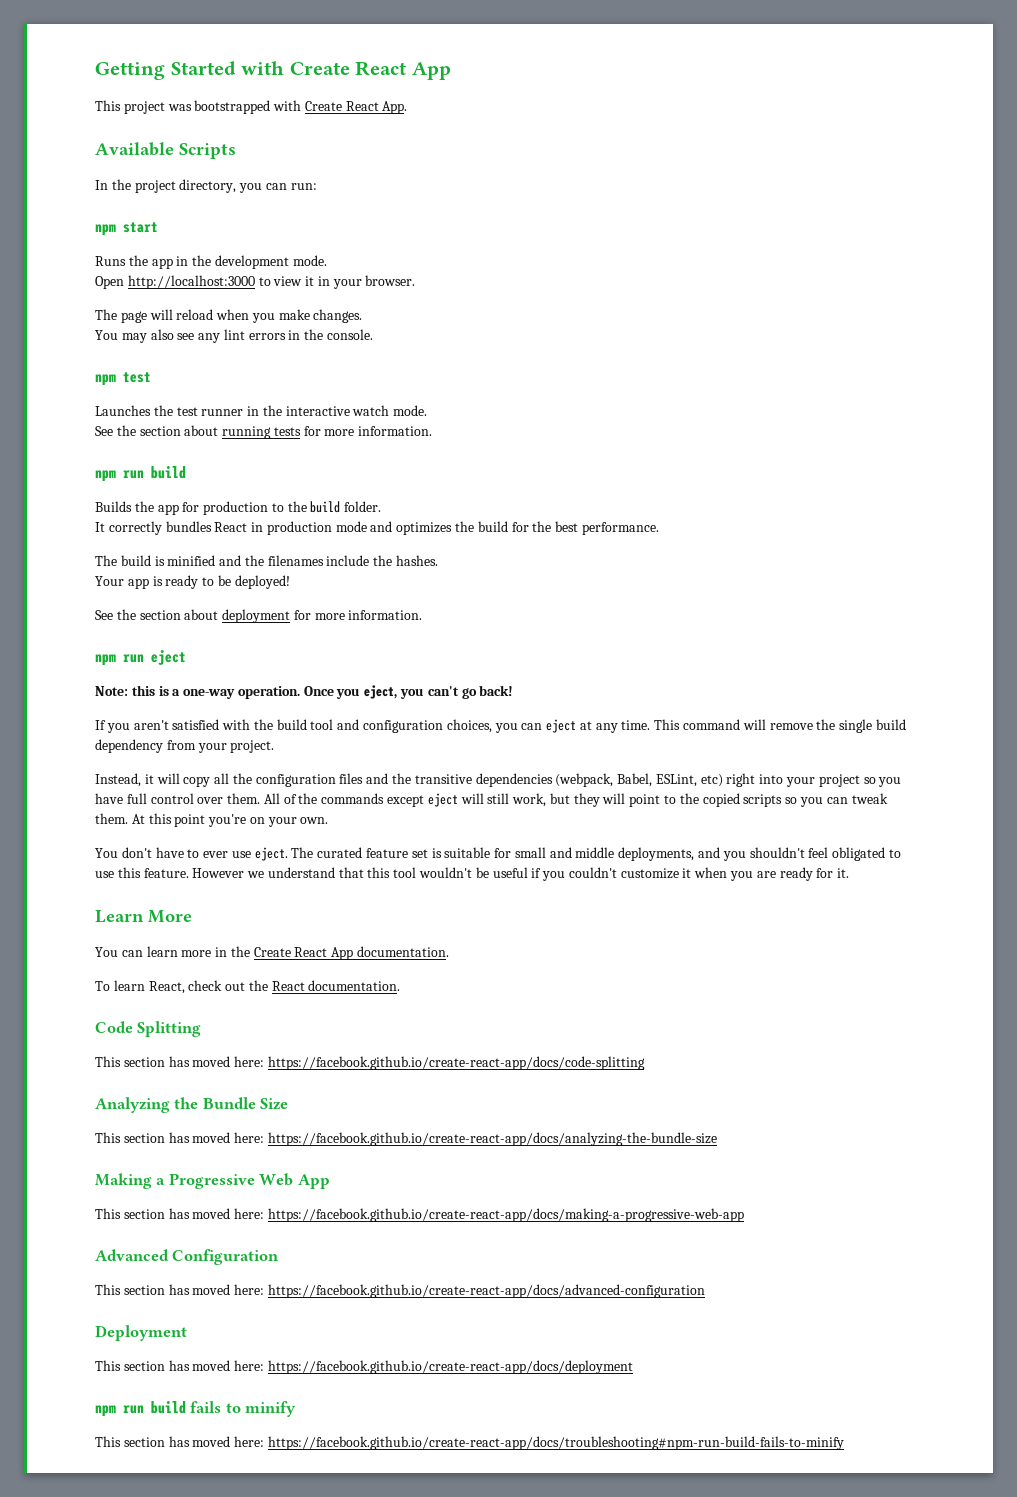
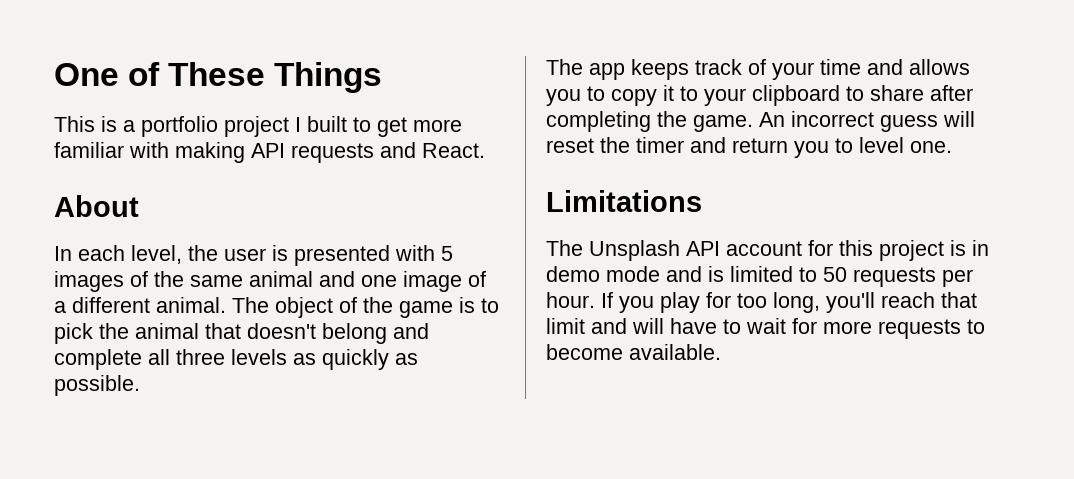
- Getting Started with Create React App
- This project was bootstrapped with Create React App.
- Available Scripts
- In the project directory, you can run:
- npm start
- Runs the app in the development mode.
- Open http://localhost:3000 to view it in your browser.
- The page will reload when you make changes.
- You may also see any lint errors in the console.
- npm test
- Launches the test runner in the interactive watch mode.
- See the section about running tests for more information.
- npm run build
- Builds the app for production to the build folder.
- It correctly bundles React in production mode and optimizes the build for the best performance.
- The build is minified and the filenames include the hashes.
- Your app is ready to be deployed!
- See the section about deployment for more information.
- npm run eject
- Note: this is a one-way operation. Once you eject, you can't go back!
- If you aren't satisfied with the build tool and configuration choices, you can eject at any time. This command will remove the single build dependency from your project.
- Instead, it will copy all the configuration files and the transitive dependencies (webpack, Babel, ESLint, etc) right into your project so you have full control over them. All of the commands except eject will still work, but they will point to the copied scripts so you can tweak them. At this point you're on your own.
- You don't have to ever use eject. The curated feature set is suitable for small and middle deployments, and you shouldn't feel obligated to use this feature. However we understand that this tool wouldn't be useful if you couldn't customize it when you are ready for it.
- Learn More
- You can learn more in the Create React App documentation.
- To learn React, check out the React documentation.
- Code Splitting
- This section has moved here: https://facebook.github.io/create-react-app/docs/code-splitting
- Analyzing the Bundle Size
- This section has moved here: https://facebook.github.io/create-react-app/docs/analyzing-the-bundle-size
- Making a Progressive Web App
- This section has moved here: https://facebook.github.io/create-react-app/docs/making-a-progressive-web-app
- Advanced Configuration
- This section has moved here: https://facebook.github.io/create-react-app/docs/advanced-configuration
- Deployment
- This section has moved here: https://facebook.github.io/create-react-app/docs/deployment
- npm run build fails to minify
- This section has moved here: https://facebook.github.io/create-react-app/docs/troubleshooting#npm-run-build-fails-to-minify
+ One of These Things
+ This is a portfolio project I built to get more familiar with making API requests and React.
+ About
+ In each level, the user is presented with 5 images of the same animal and one image of a different animal. The object of the game is to pick the animal that doesn't belong and complete all three levels as quickly as possible.
+ The app keeps track of your time and allows you to copy it to your clipboard to share after completing the game. An incorrect guess will reset the timer and return you to level one.
+ Limitations
+ The Unsplash API account for this project is in demo mode and is limited to 50 requests per hour. If you play for too long, you'll reach that limit and will have to wait for more requests to become available.

